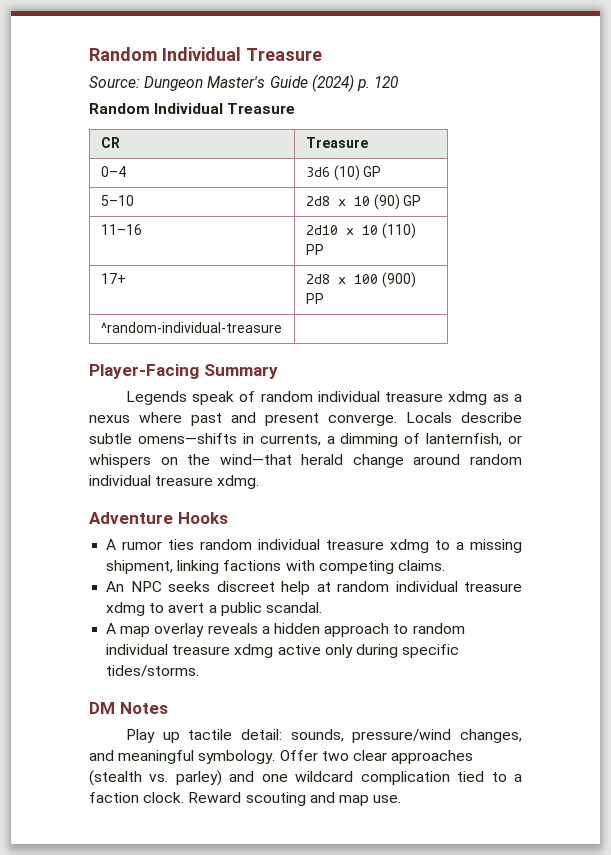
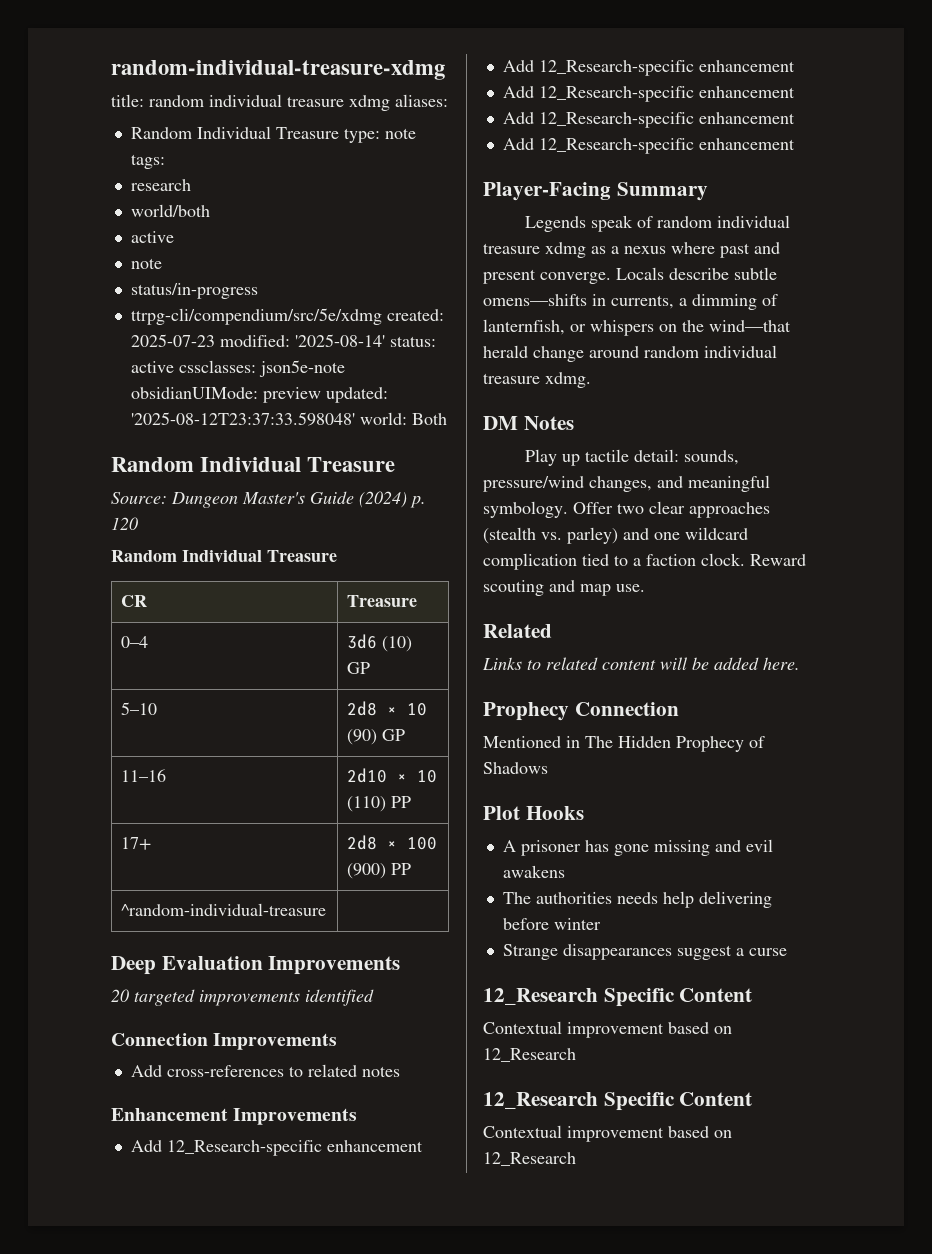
+ random-individual-treasure-xdmg
+ title: random individual treasure xdmg aliases:
+ Random Individual Treasure type: note tags:
+ research
+ world/both
+ active
+ note
+ status/in-progress
+ ttrpg-cli/compendium/src/5e/xdmg created: 2025-07-23 modified: '2025-08-14' status: active cssclasses: json5e-note obsidianUIMode: preview updated: '2025-08-12T23:37:33.598048' world: Both
+ Deep Evaluation Improvements
+ 20 targeted improvements identified
+ Connection Improvements
+ Add cross-references to related notes
+ Enhancement Improvements
+ Add 12_Research-specific enhancement
+ Add 12_Research-specific enhancement
+ Add 12_Research-specific enhancement
+ Add 12_Research-specific enhancement
+ Add 12_Research-specific enhancement
- Adventure Hooks
- A rumor ties random individual treasure xdmg to a missing shipment, linking factions with competing claims.
- An NPC seeks discreet help at random individual treasure xdmg to avert a public scandal.
- A map overlay reveals a hidden approach to random individual treasure xdmg active only during specific tides/storms.
+ Related
+ Links to related content will be added here.
+ Prophecy Connection
+ Mentioned in The Hidden Prophecy of Shadows
+ Plot Hooks
+ A prisoner has gone missing and evil awakens
+ The authorities needs help delivering before winter
+ Strange disappearances suggest a curse
+ 12_Research Specific Content
+ Contextual improvement based on 12_Research
+ 12_Research Specific Content
+ Contextual improvement based on 12_Research

